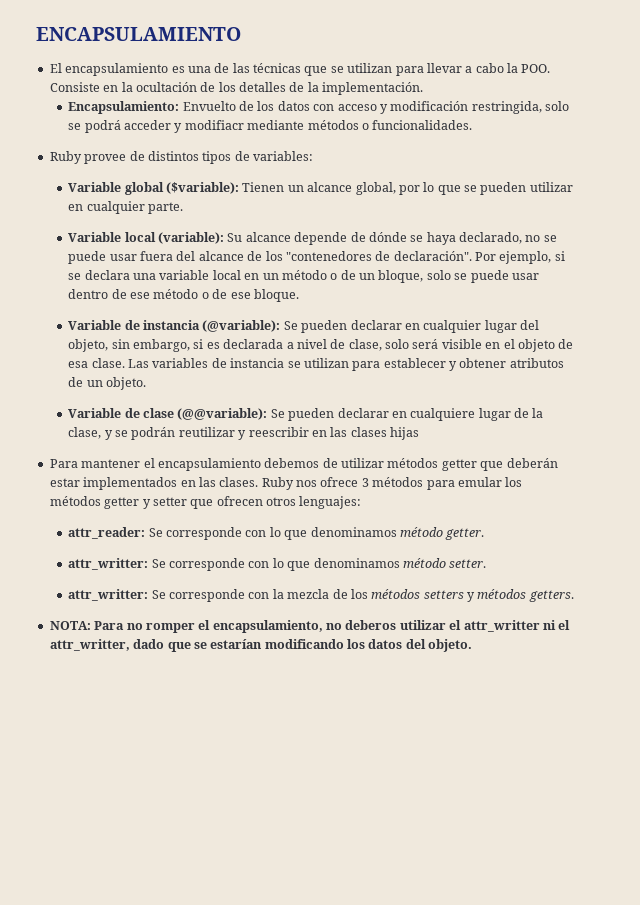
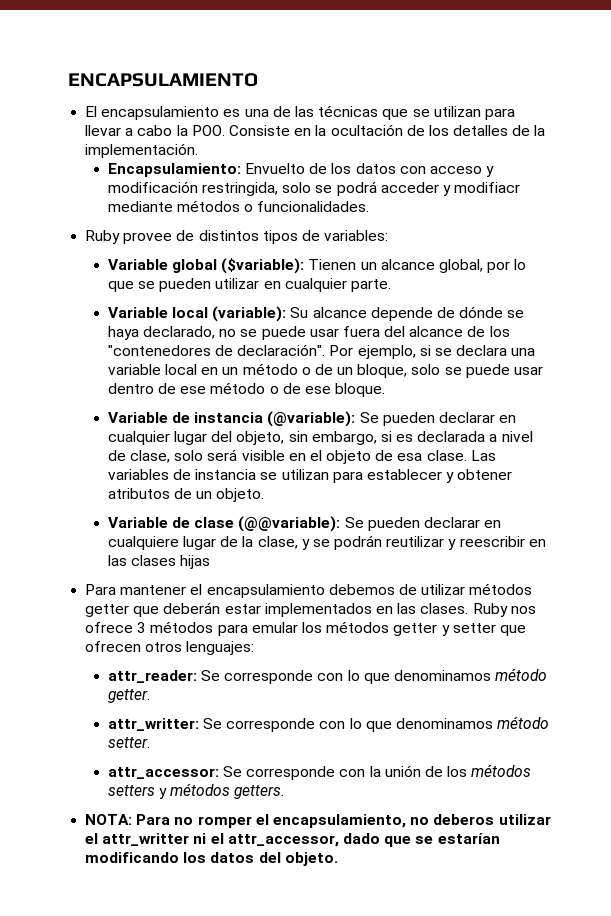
- attr_writter: Se corresponde con la mezcla de los métodos setters y métodos getters.
+ attr_accessor: Se corresponde con la unión de los métodos setters y métodos getters.
- NOTA: Para no romper el encapsulamiento, no deberos utilizar el attr_writter ni el attr_writter, dado que se estarían modificando los datos del objeto.
+ NOTA: Para no romper el encapsulamiento, no deberos utilizar el attr_writter ni el attr_accessor, dado que se estarían modificando los datos del objeto.

